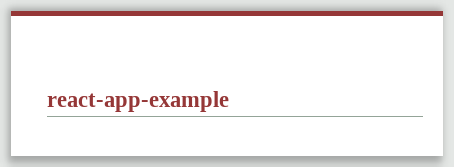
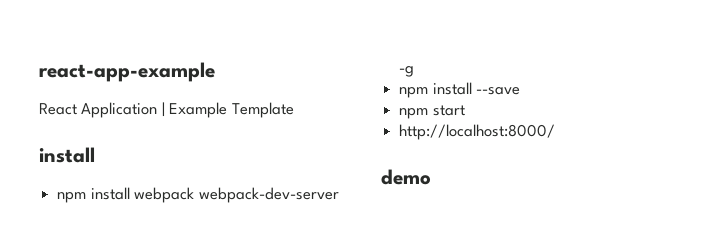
+ React Application | Example Template
+ install
+ npm install webpack webpack-dev-server -g
+ npm install --save
+ npm start
+ http://localhost:8000/
+ demo

